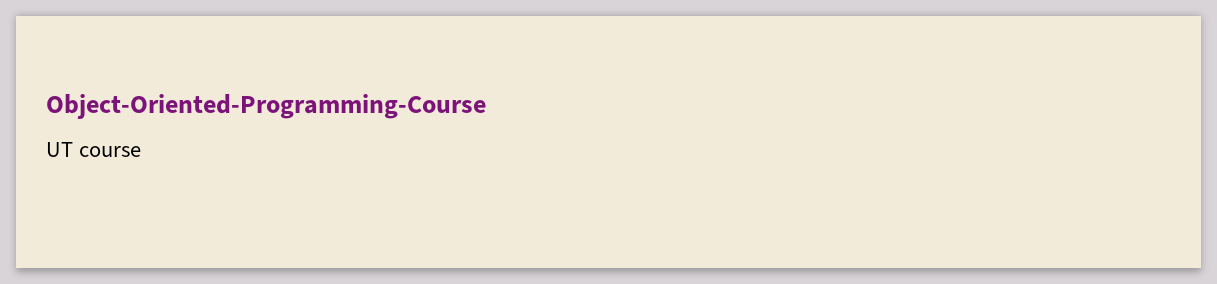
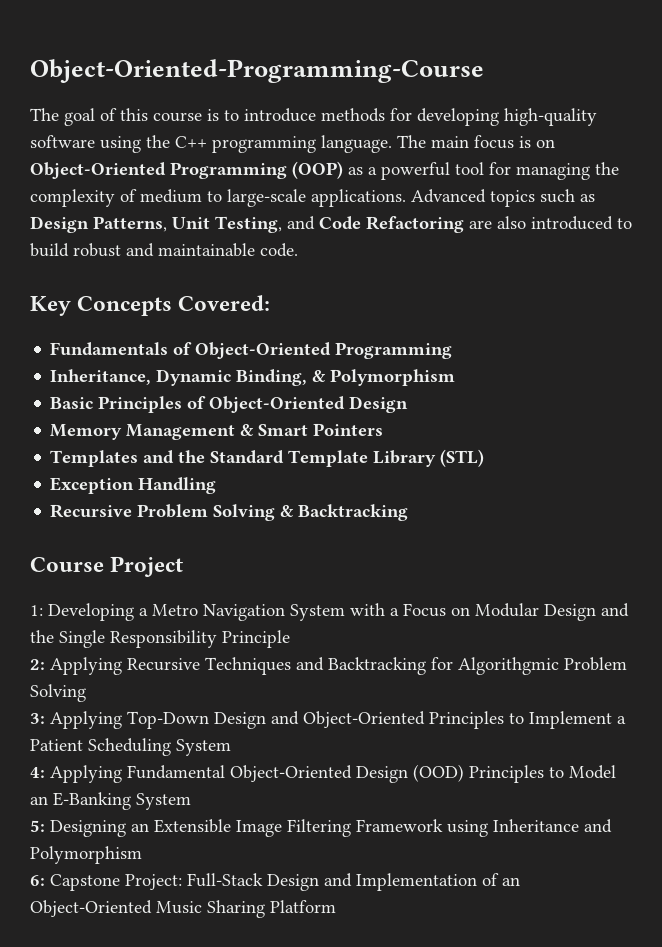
- UT course
+ The goal of this course is to introduce methods for developing high-quality software using the C++ programming language. The main focus is on Object-Oriented Programming (OOP) as a powerful tool for managing the complexity of medium to large-scale applications. Advanced topics such as Design Patterns, Unit Testing, and Code Refactoring are also introduced to build robust and maintainable code.
+ Key Concepts Covered:
+ Fundamentals of Object-Oriented Programming
+ Inheritance, Dynamic Binding, & Polymorphism
+ Basic Principles of Object-Oriented Design
+ Memory Management & Smart Pointers
+ Templates and the Standard Template Library (STL)
+ Exception Handling
+ Recursive Problem Solving & Backtracking
+ Course Project
+ 1: Developing a Metro Navigation System with a Focus on Modular Design and the Single Responsibility Principle
+ 2: Applying Recursive Techniques and Backtracking for Algorithgmic Problem Solving
+ 3: Applying Top-Down Design and Object-Oriented Principles to Implement a Patient Scheduling System
+ 4: Applying Fundamental Object-Oriented Design (OOD) Principles to Model an E-Banking System
+ 5: Designing an Extensible Image Filtering Framework using Inheritance and Polymorphism
+ 6: Capstone Project: Full-Stack Design and Implementation of an Object-Oriented Music Sharing Platform

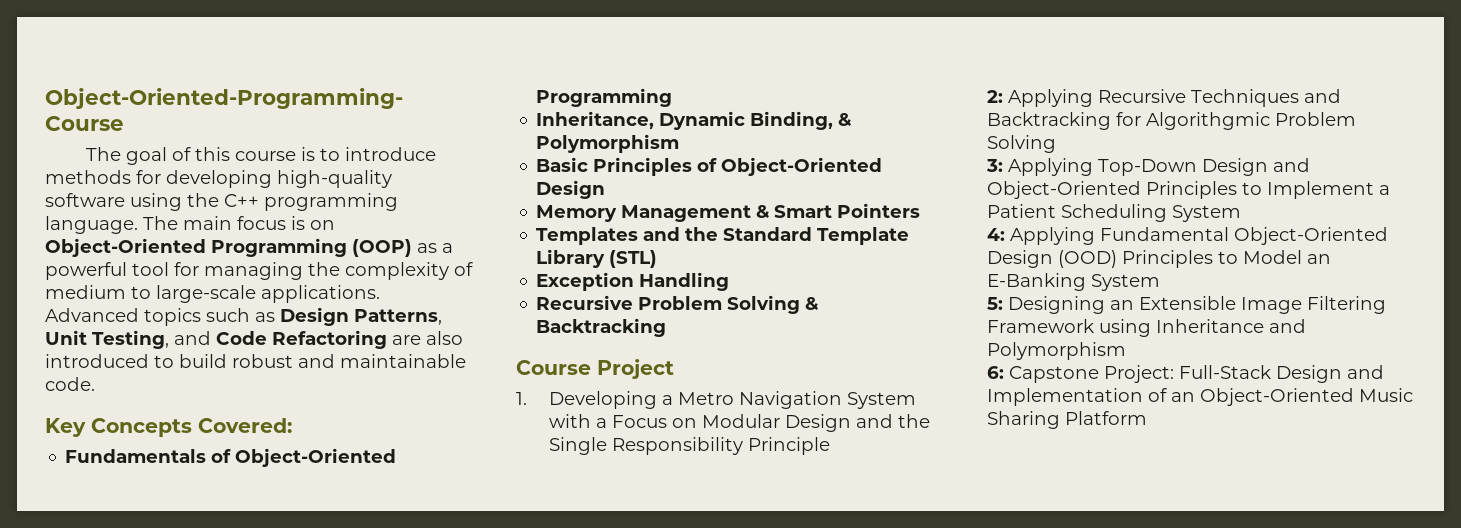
- 1: Developing a Metro Navigation System with a Focus on Modular Design and the Single Responsibility Principle
+ 1. Developing a Metro Navigation System with a Focus on Modular Design and the Single Responsibility Principle

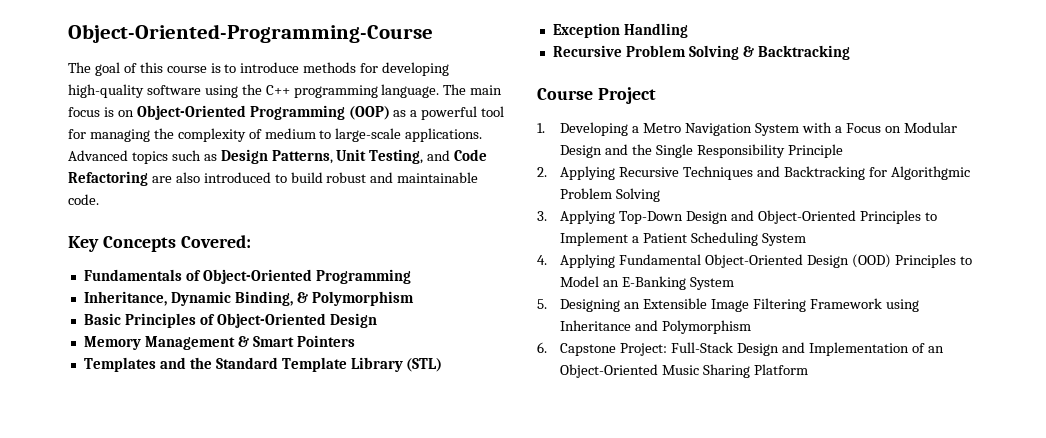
- 2: Applying Recursive Techniques and Backtracking for Algorithgmic Problem Solving
+ 2. Applying Recursive Techniques and Backtracking for Algorithgmic Problem Solving
- 3: Applying Top-Down Design and Object-Oriented Principles to Implement a Patient Scheduling System
+ 3. Applying Top-Down Design and Object-Oriented Principles to Implement a Patient Scheduling System
- 4: Applying Fundamental Object-Oriented Design (OOD) Principles to Model an E-Banking System
+ 4. Applying Fundamental Object-Oriented Design (OOD) Principles to Model an E-Banking System
- 5: Designing an Extensible Image Filtering Framework using Inheritance and Polymorphism
+ 5. Designing an Extensible Image Filtering Framework using Inheritance and Polymorphism
- 6: Capstone Project: Full-Stack Design and Implementation of an Object-Oriented Music Sharing Platform
+ 6. Capstone Project: Full-Stack Design and Implementation of an Object-Oriented Music Sharing Platform

